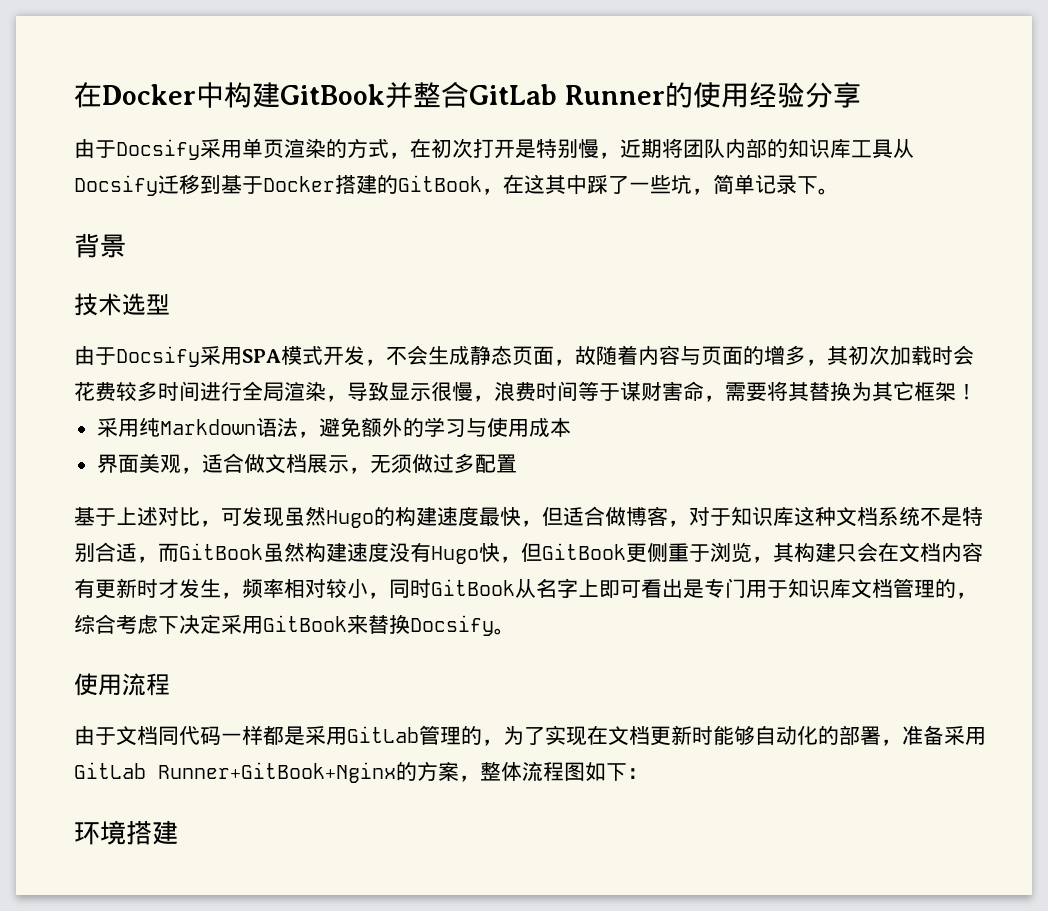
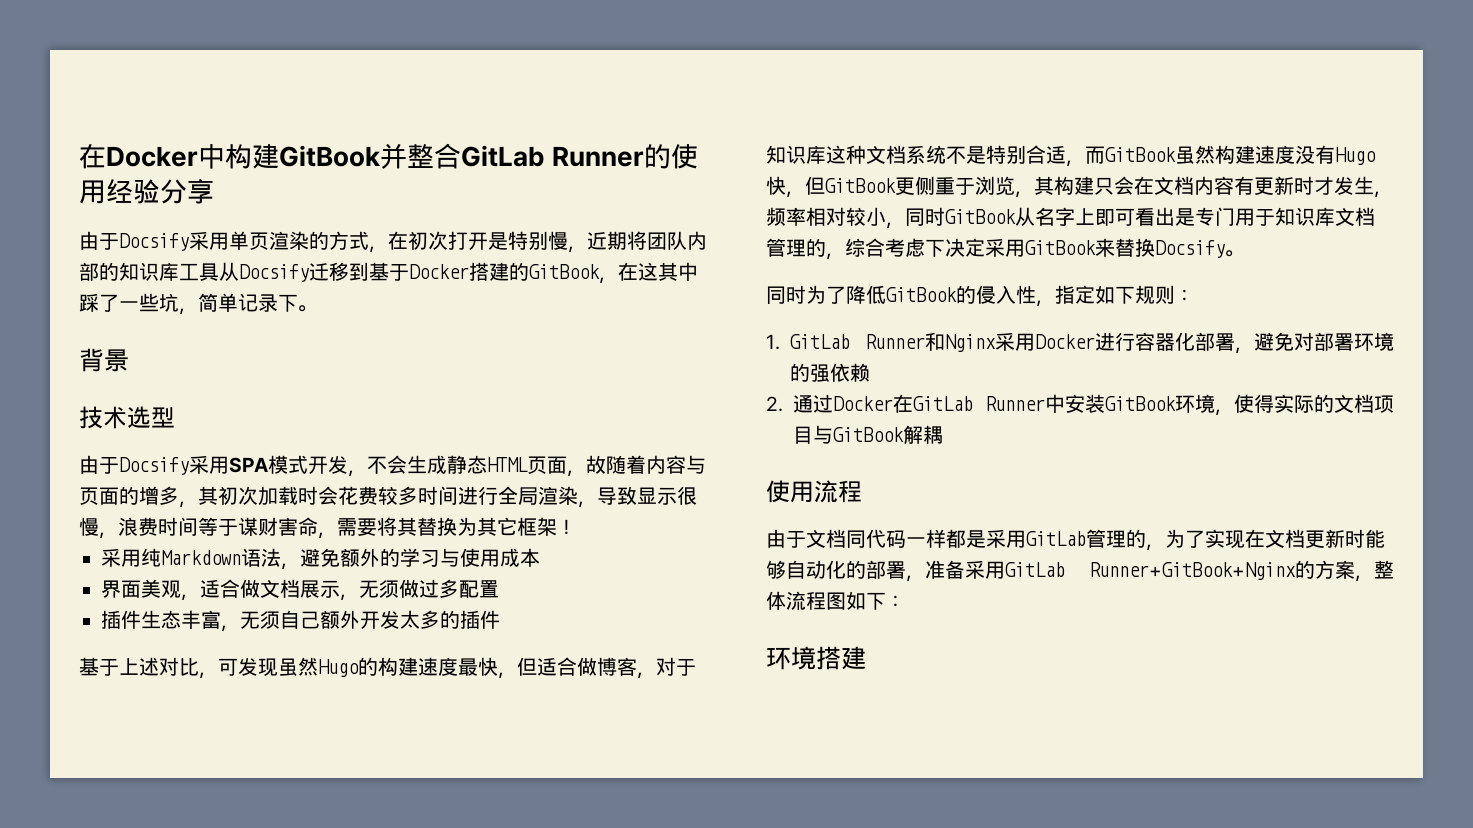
- 由于Docsify采用SPA模式开发，不会生成静态页面，故随着内容与页面的增多，其初次加载时会花费较多时间进行全局渲染，导致显示很慢，浪费时间等于谋财害命，需要将其替换为其它框架！
+ 由于Docsify采用SPA模式开发，不会生成静态HTML页面，故随着内容与页面的增多，其初次加载时会花费较多时间进行全局渲染，导致显示很慢，浪费时间等于谋财害命，需要将其替换为其它框架！
+ 插件生态丰富，无须自己额外开发太多的插件
+ 同时为了降低GitBook的侵入性，指定如下规则：
+ 1. GitLab Runner和Nginx采用Docker进行容器化部署，避免对部署环境的强依赖
+ 2.通过Docker在GitLab Runner中安装GitBook环境，使得实际的文档项目与GitBook解耦

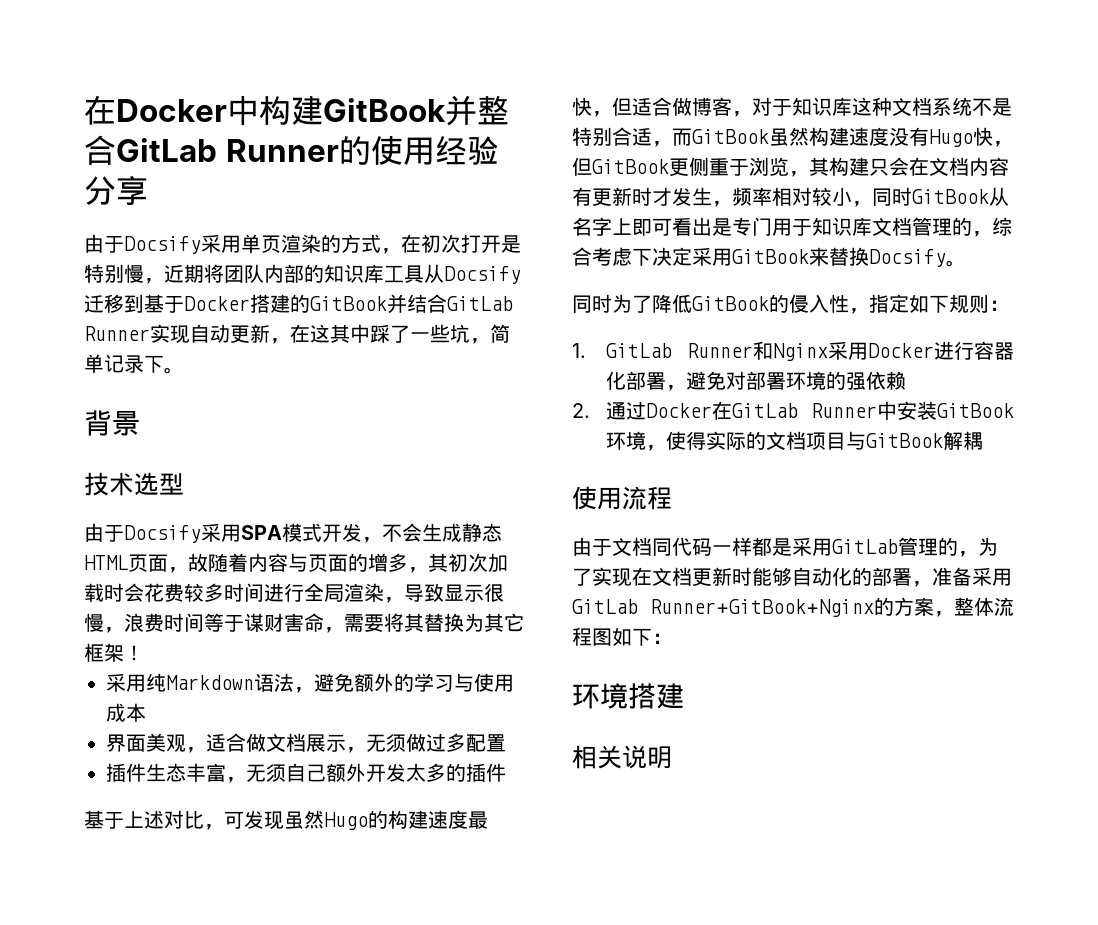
- 由于Docsify采用单页渲染的方式，在初次打开是特别慢，近期将团队内部的知识库工具从Docsify迁移到基于Docker搭建的GitBook，在这其中踩了一些坑，简单记录下。
+ 由于Docsify采用单页渲染的方式，在初次打开是特别慢，近期将团队内部的知识库工具从Docsify迁移到基于Docker搭建的GitBook并结合GitLab Runner实现自动更新，在这其中踩了一些坑，简单记录下。
+ 相关说明

